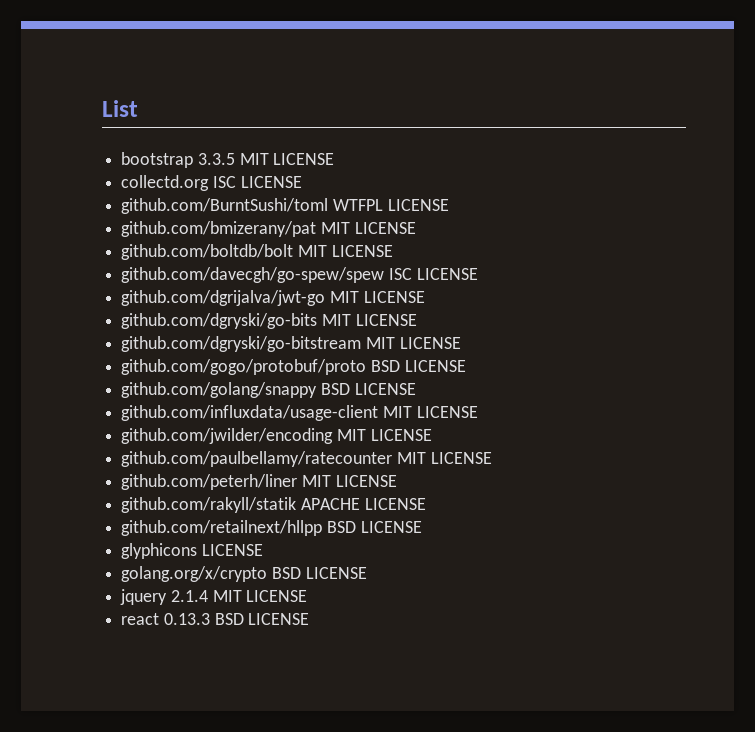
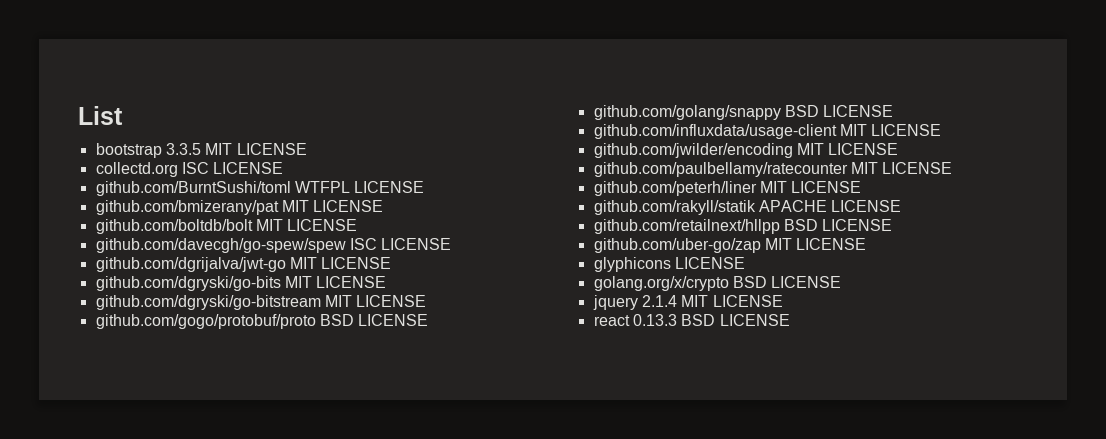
+ github.com/uber-go/zap MIT LICENSE

